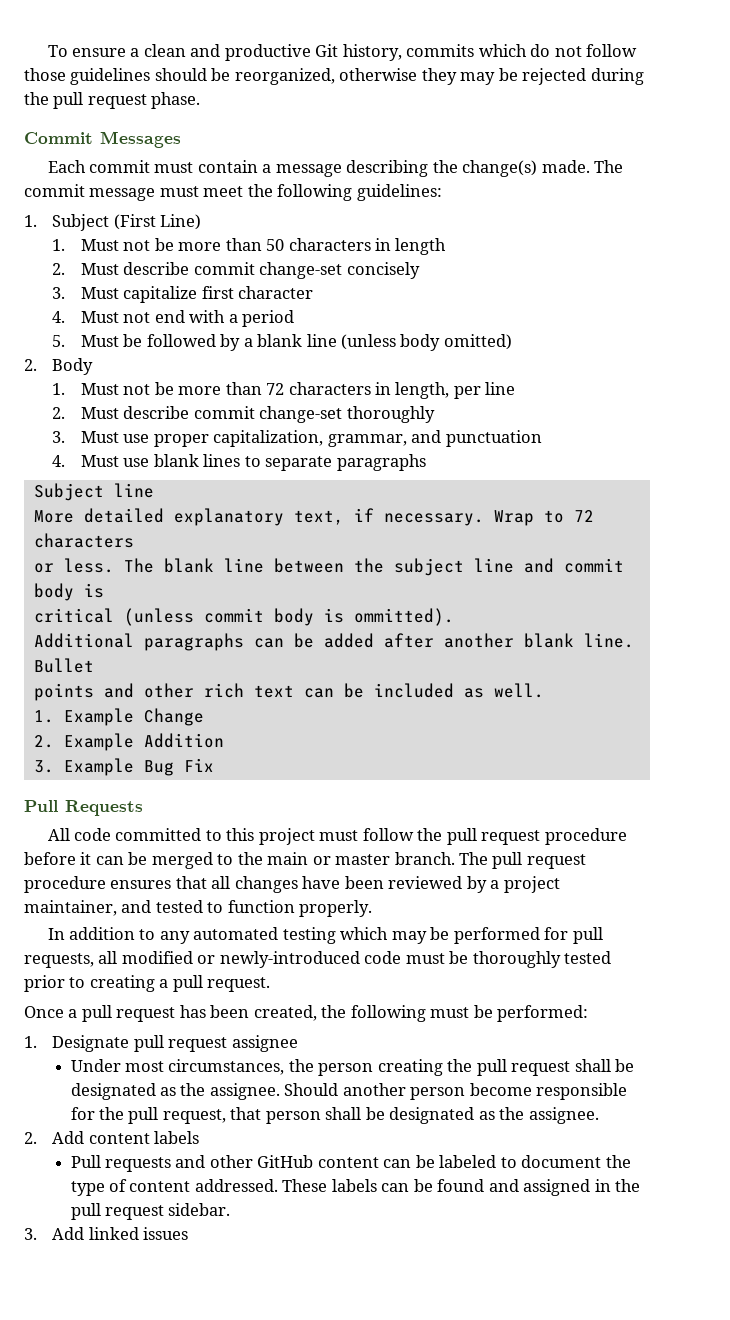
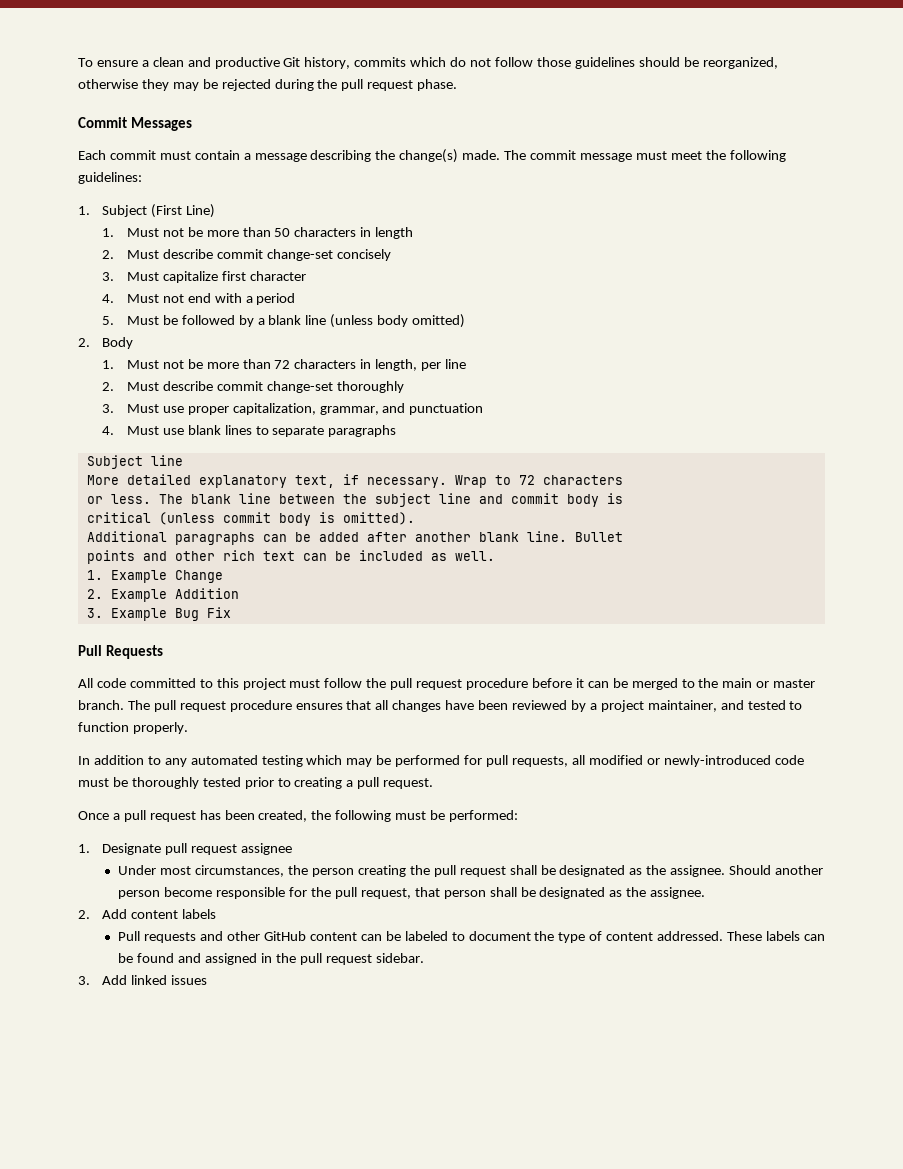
- critical (unless commit body is ommitted).
+ critical (unless commit body is omitted).

